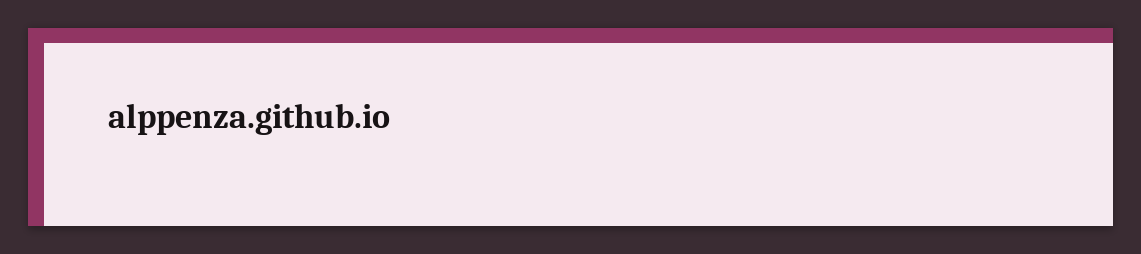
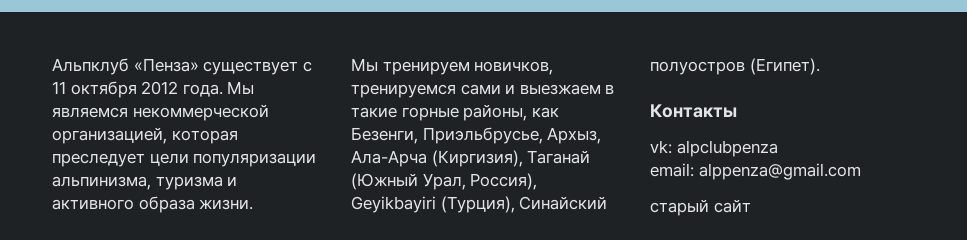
- alppenza.github.io
+ Альпклуб «Пенза» существует с 11 октября 2012 года. Мы являемся некоммерческой организацией, которая преследует цели популяризации альпинизма, туризма и активного образа жизни.
+ Мы тренируем новичков, тренируемся сами и выезжаем в такие горные районы, как Безенги, Приэльбрусье, Архыз, Ала-Арча (Киргизия), Таганай (Южный Урал, Россия), Geyikbayiri (Турция), Синайский полуостров (Египет).
+ Контакты
+ vk: alpclubpenza
+ email: alppenza@gmail.com
+ старый сайт

